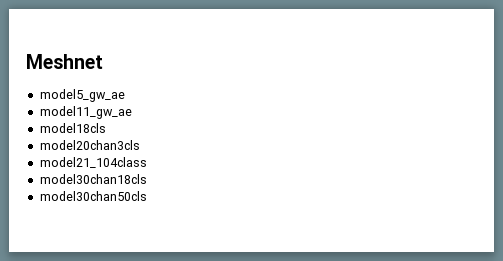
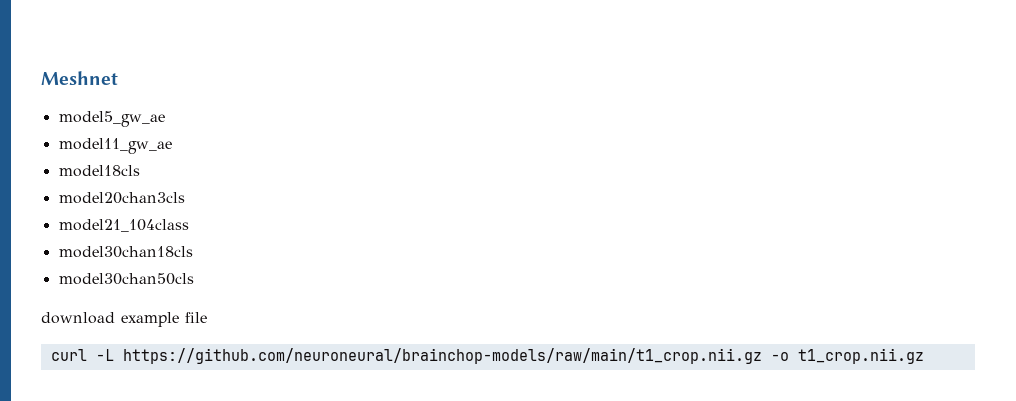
+ download example file
+ curl -L https://github.com/neuroneural/brainchop-models/raw/main/t1_crop.nii.gz -o t1_crop.nii.gz

